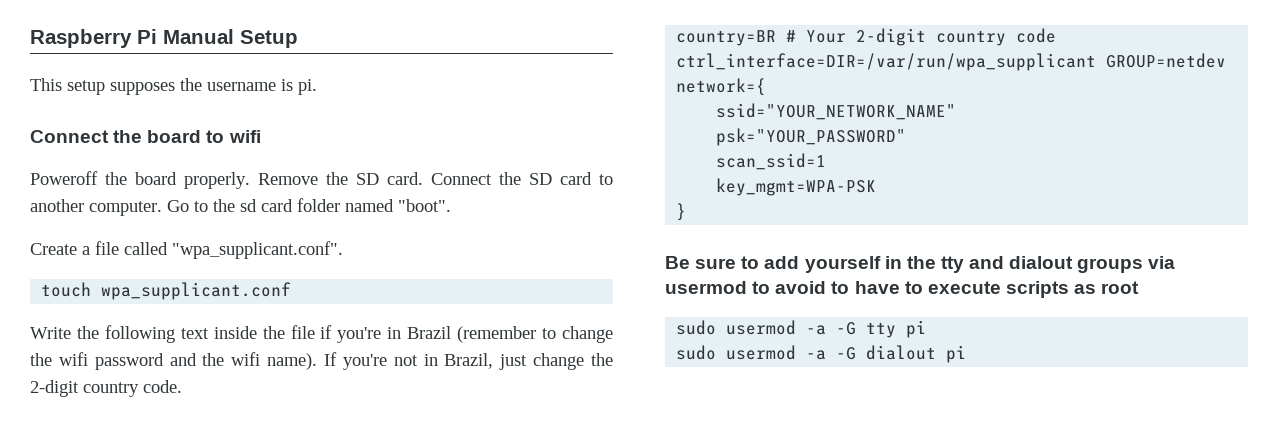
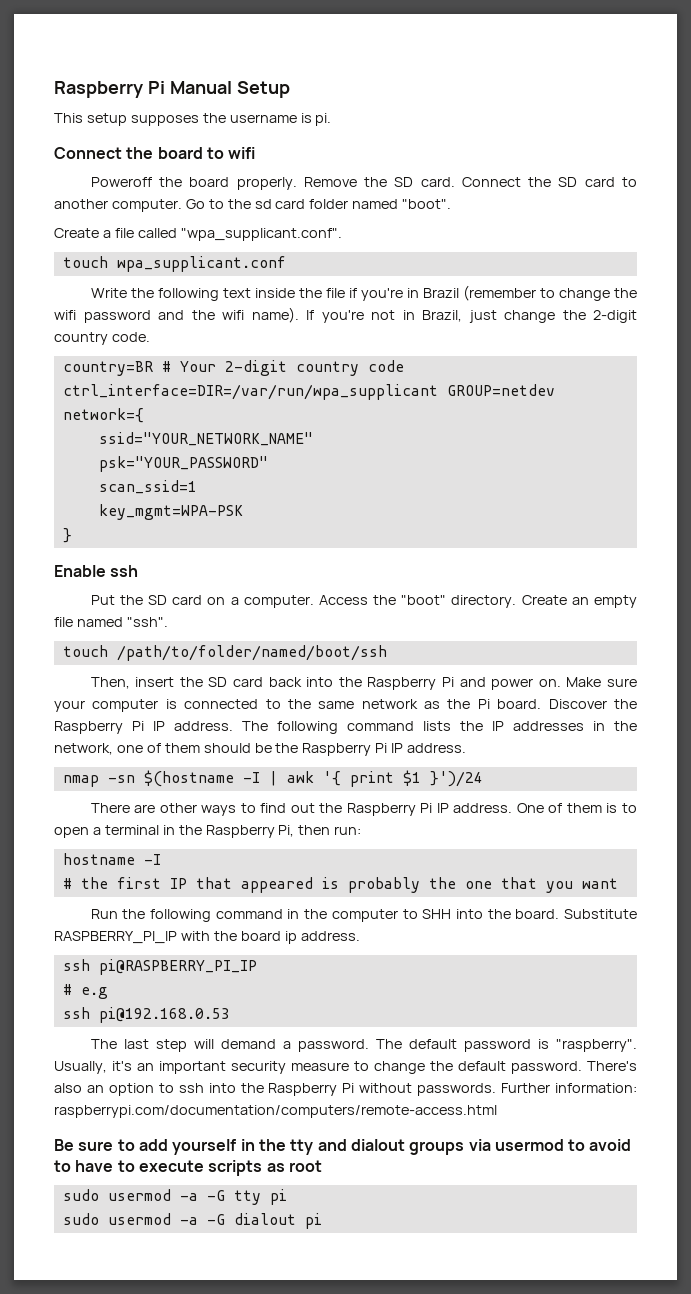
+ Enable ssh
+ Put the SD card on a computer. Access the "boot" directory. Create an empty file named "ssh".
+ touch /path/to/folder/named/boot/ssh
+ Then, insert the SD card back into the Raspberry Pi and power on. Make sure your computer is connected to the same network as the Pi board. Discover the Raspberry Pi IP address. The following command lists the IP addresses in the network, one of them should be the Raspberry Pi IP address.
+ nmap -sn $(hostname -I | awk '{ print $1 }')/24
+ There are other ways to find out the Raspberry Pi IP address. One of them is to open a terminal in the Raspberry Pi, then run:
+ hostname -I
+ # the first IP that appeared is probably the one that you want
+ Run the following command in the computer to SHH into the board. Substitute RASPBERRY_PI_IP with the board ip address.
+ ssh pi@RASPBERRY_PI_IP
+ # e.g
+ ssh pi@192.168.0.53
+ The last step will demand a password. The default password is "raspberry". Usually, it's an important security measure to change the default password. There's also an option to ssh into the Raspberry Pi without passwords. Further information: raspberrypi.com/documentation/computers/remote-access.html

